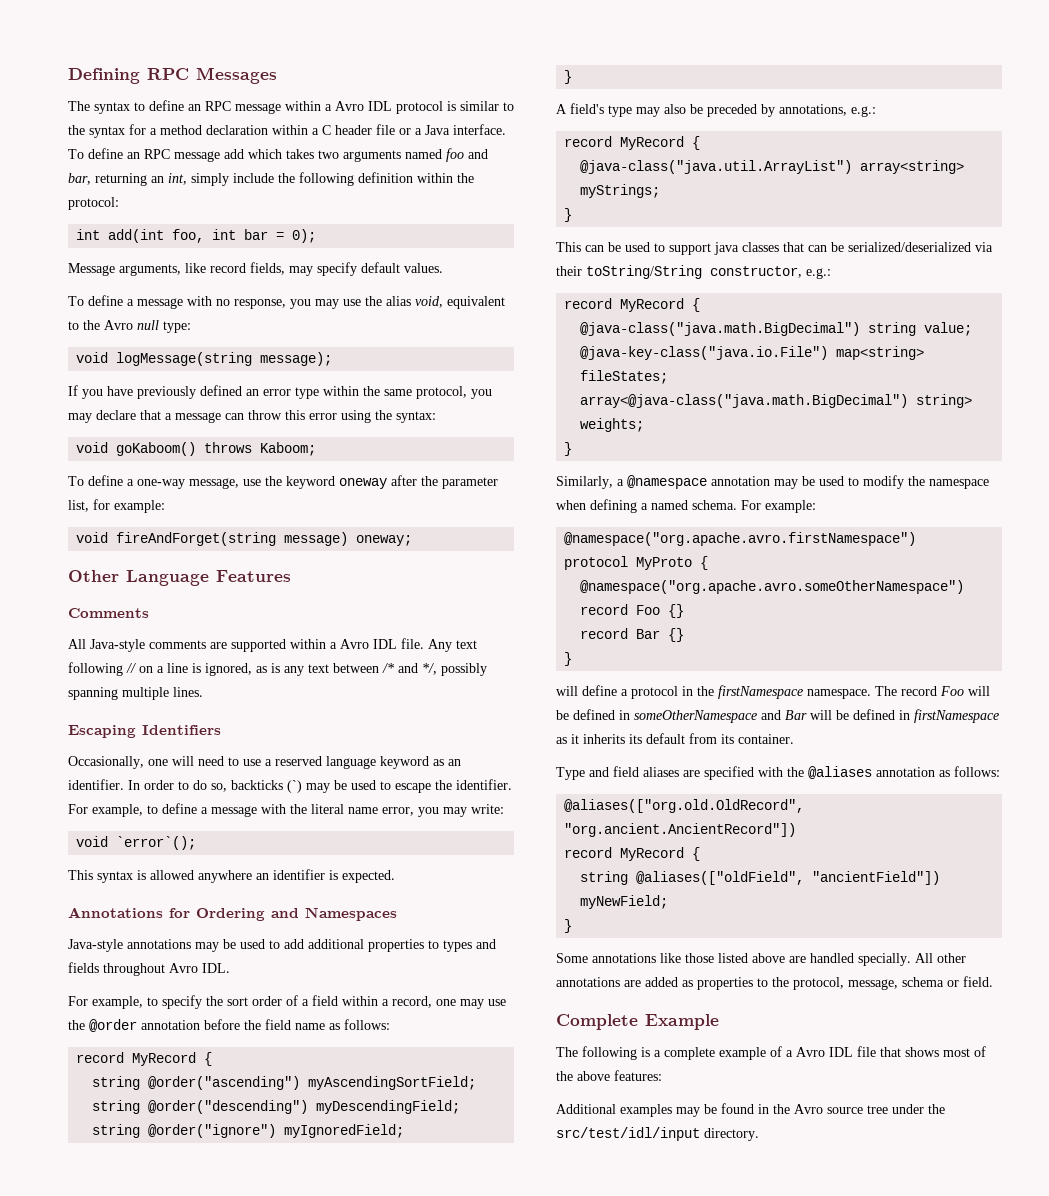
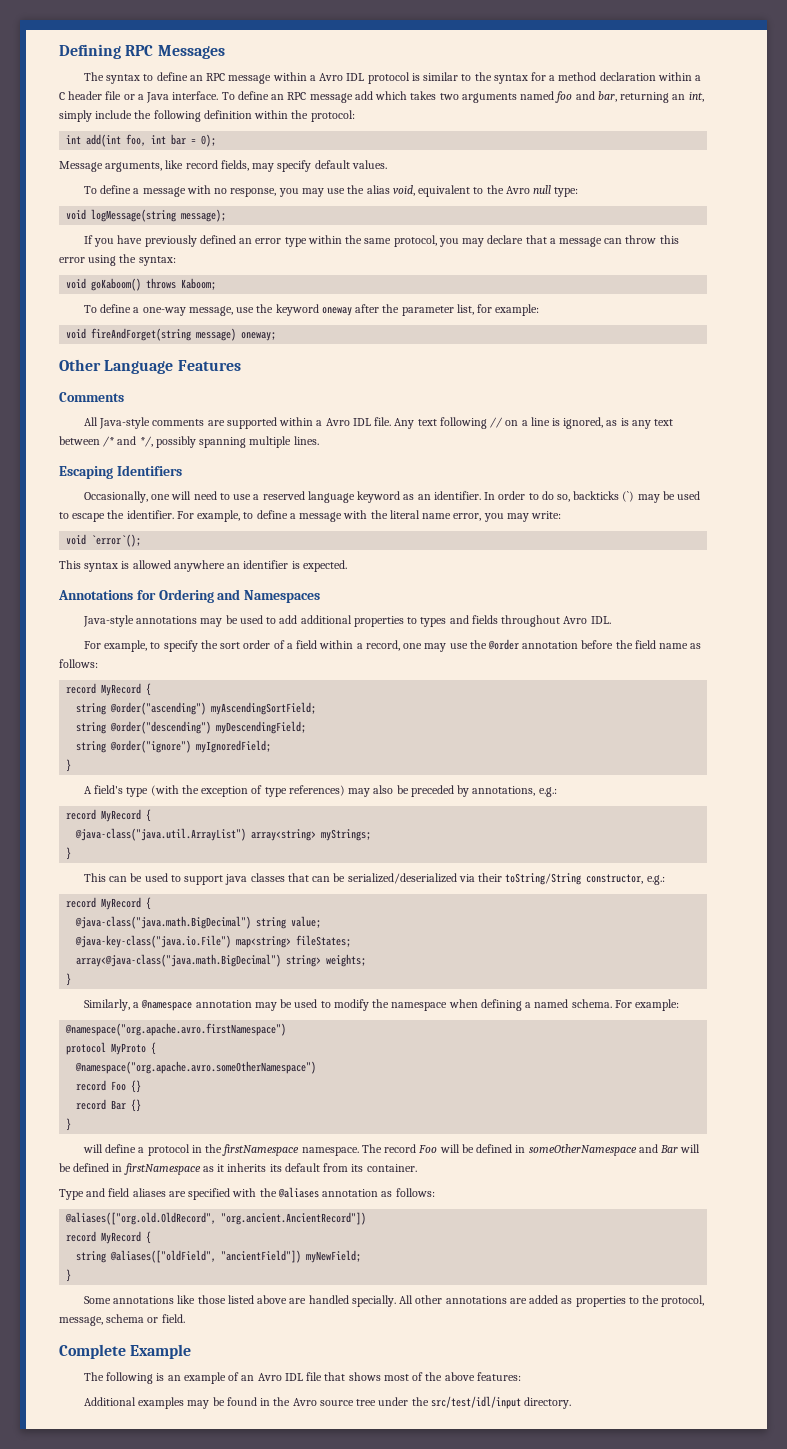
- A field's type may also be preceded by annotations, e.g.:
+ A field's type (with the exception of type references) may also be preceded by annotations, e.g.:
- The following is a complete example of a Avro IDL file that shows most of the above features:
+ The following is an example of an Avro IDL file that shows most of the above features:

